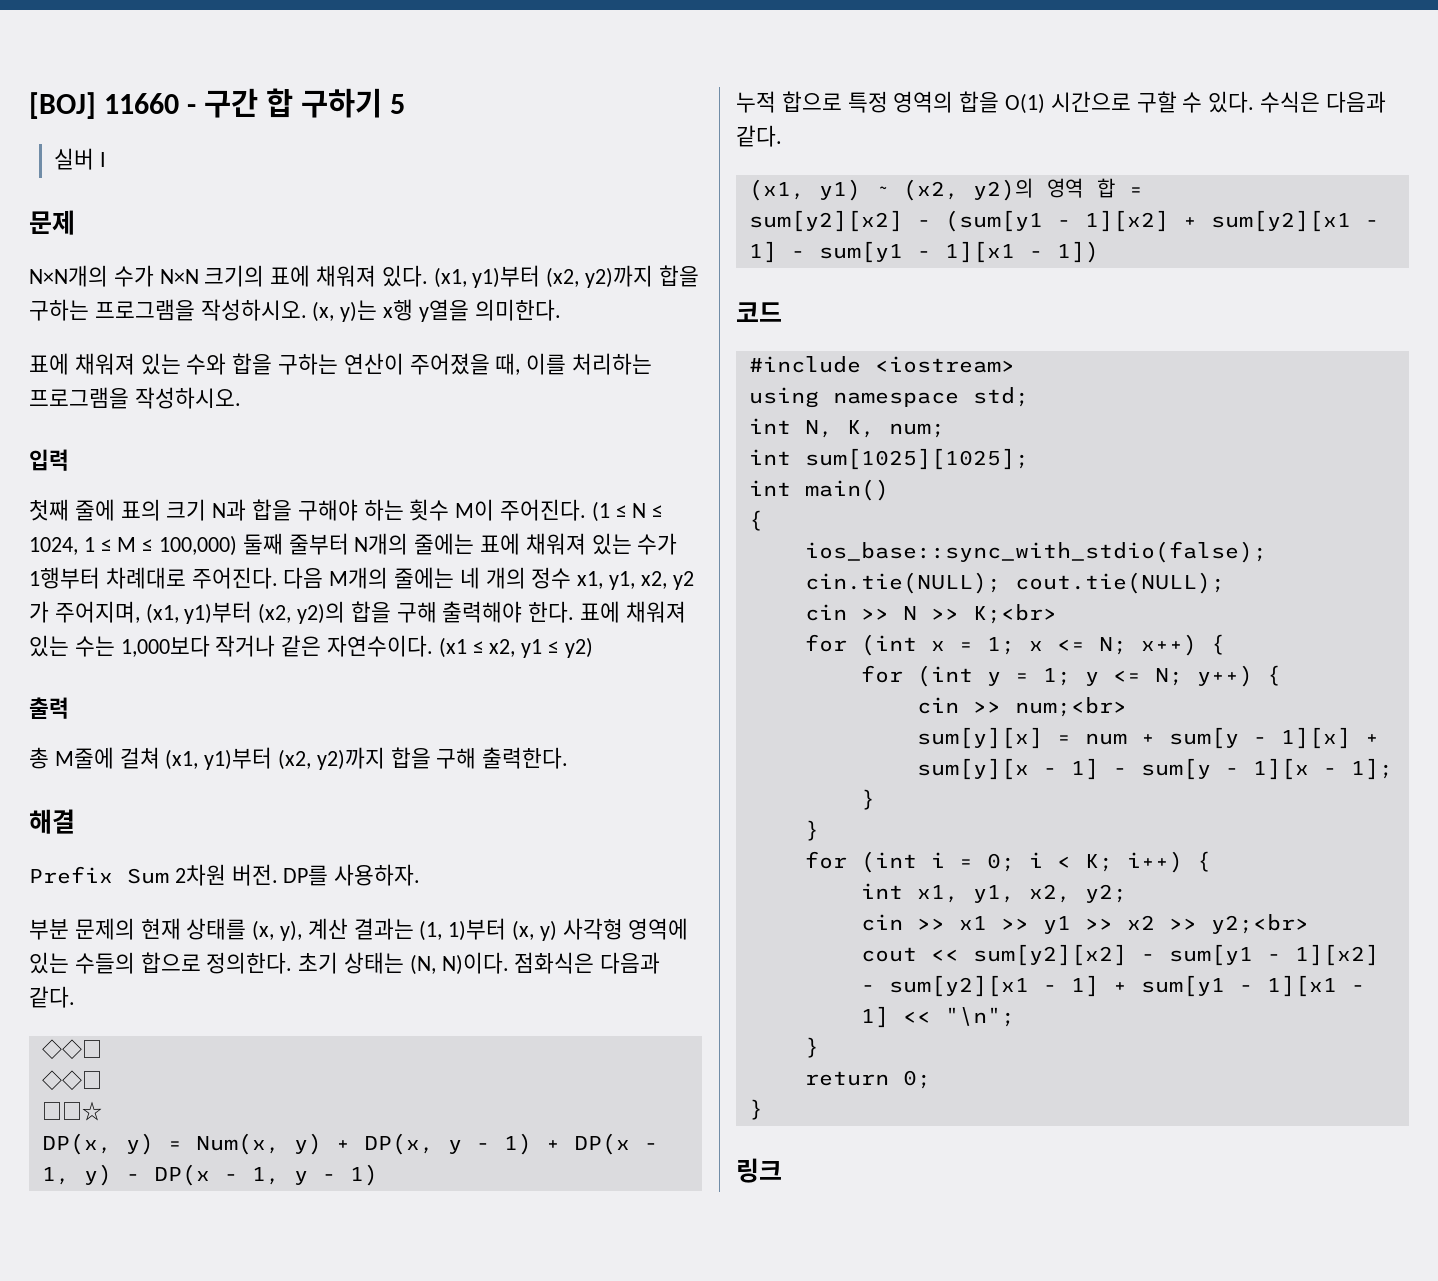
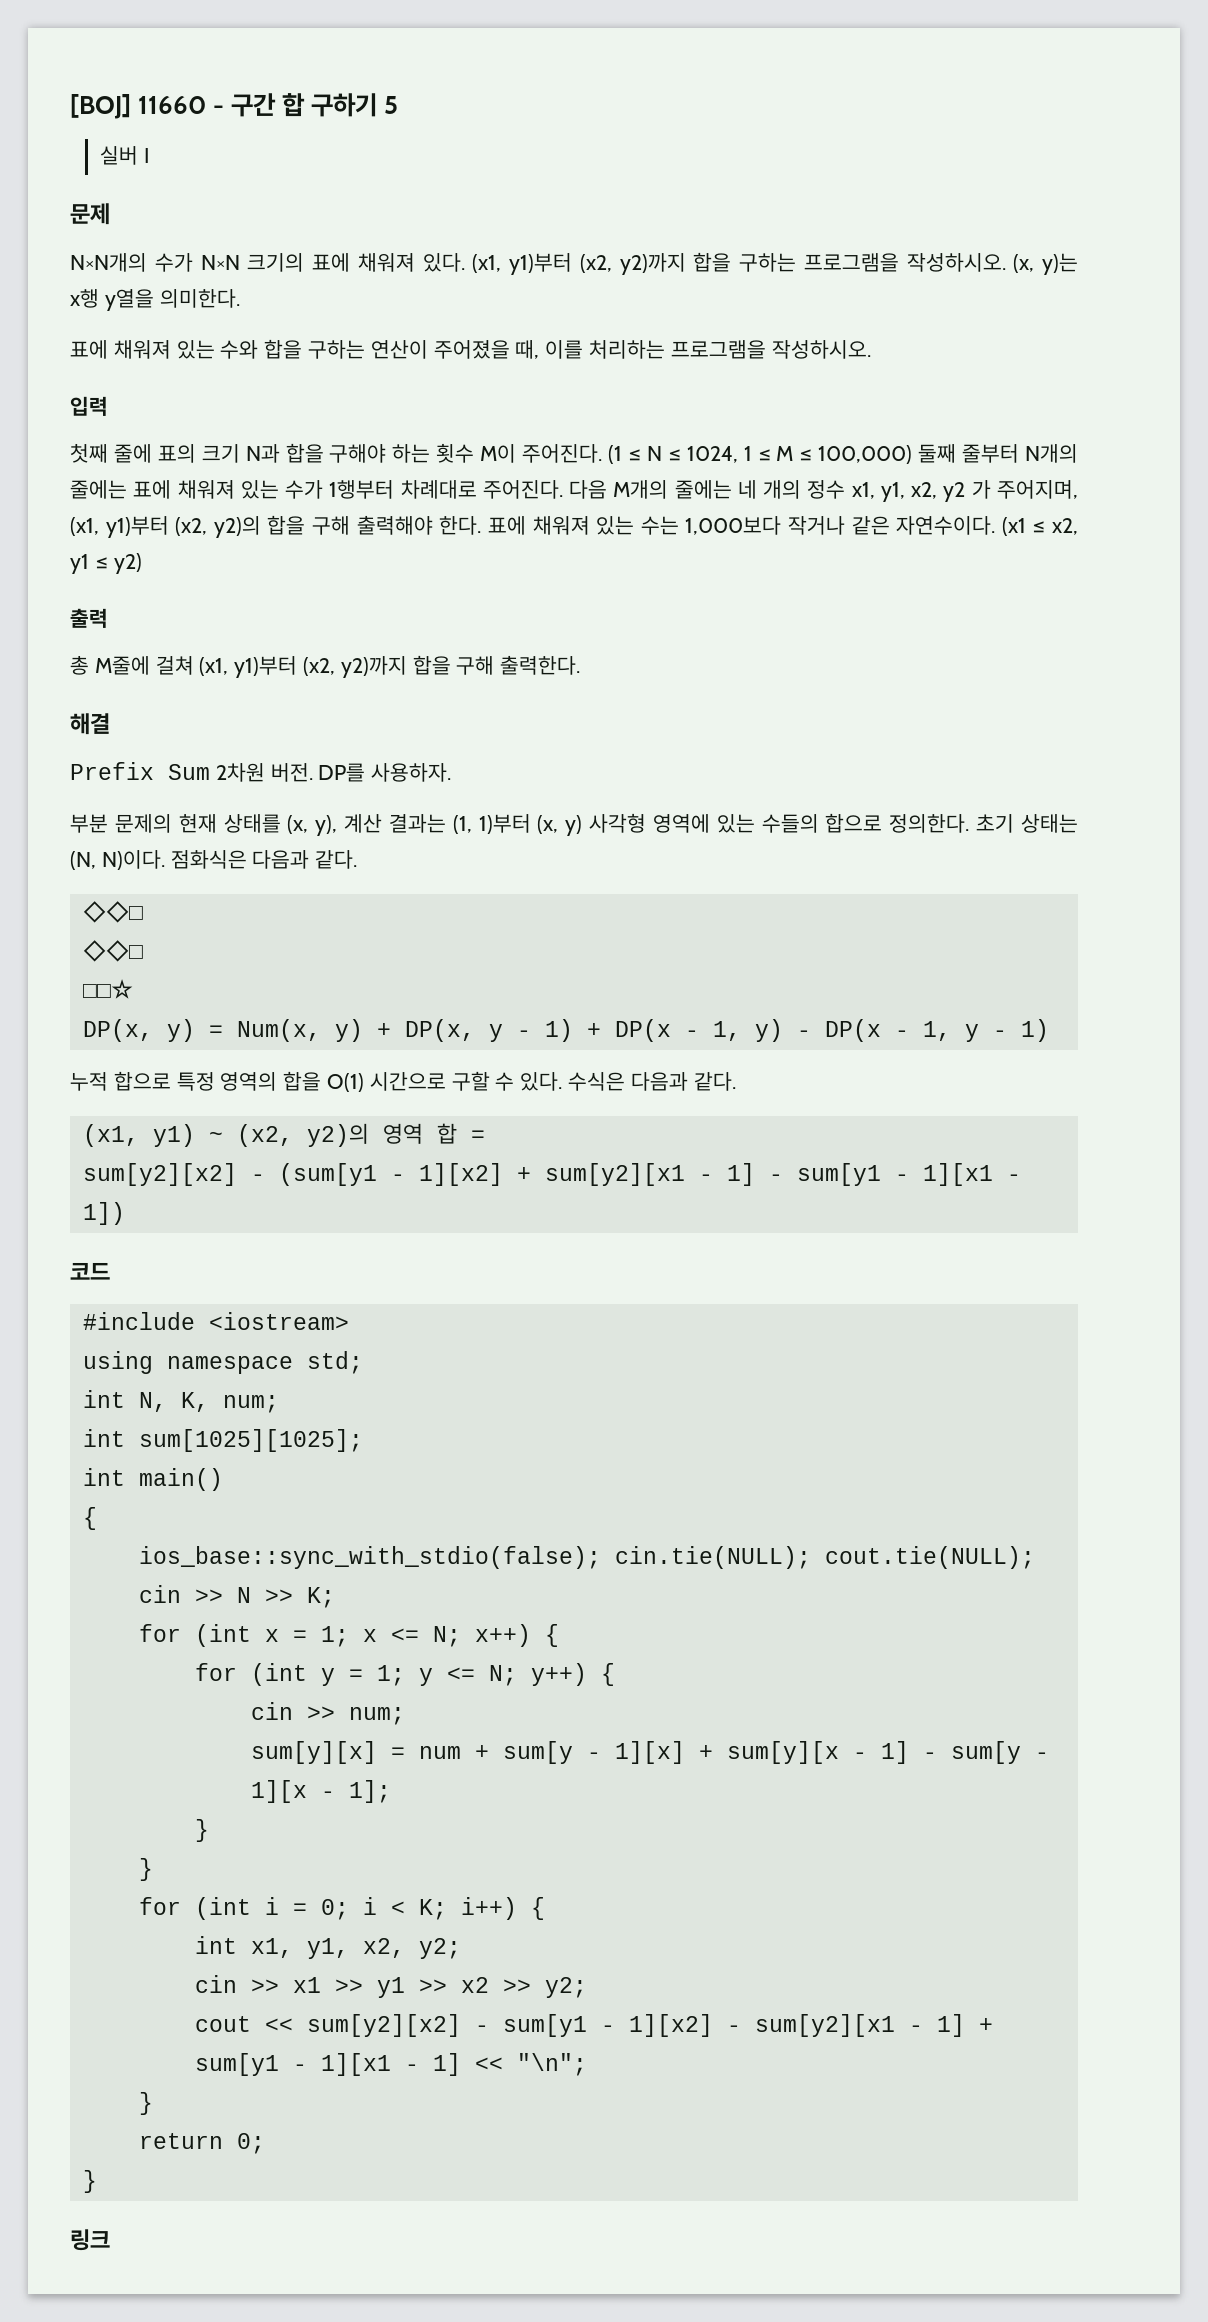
- cin >> N >> K;<br>
+ cin >> N >> K;
- cin >> num;<br>
+ cin >> num;
- cin >> x1 >> y1 >> x2 >> y2;<br>
+ cin >> x1 >> y1 >> x2 >> y2;

